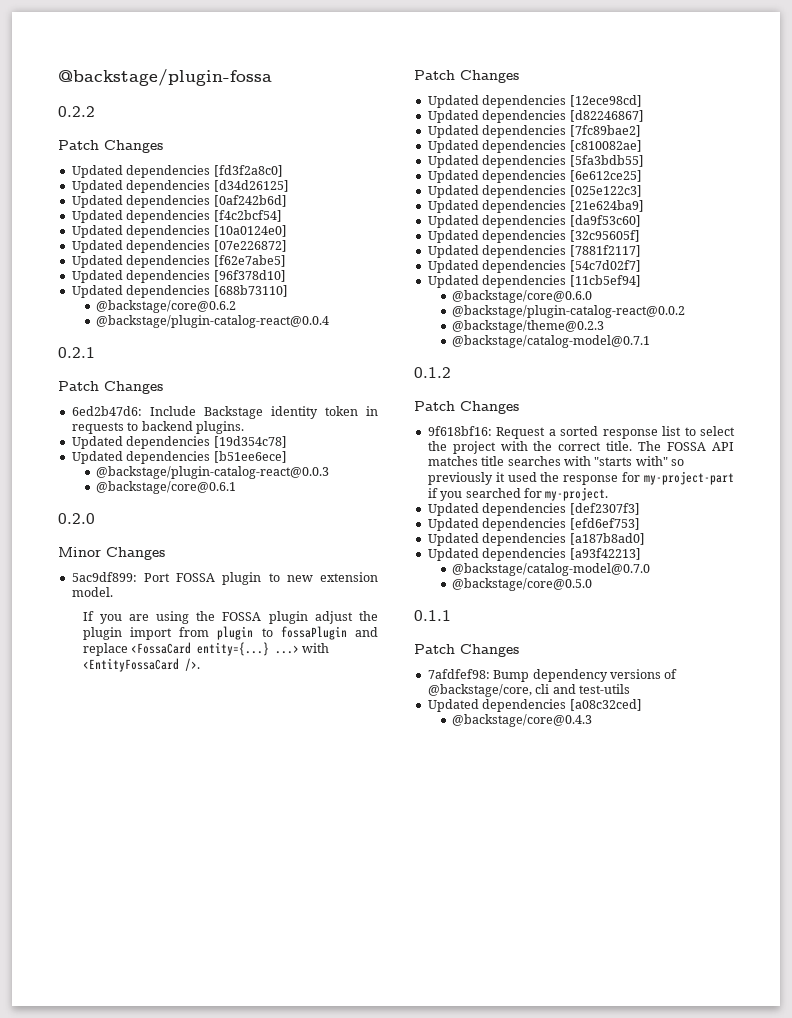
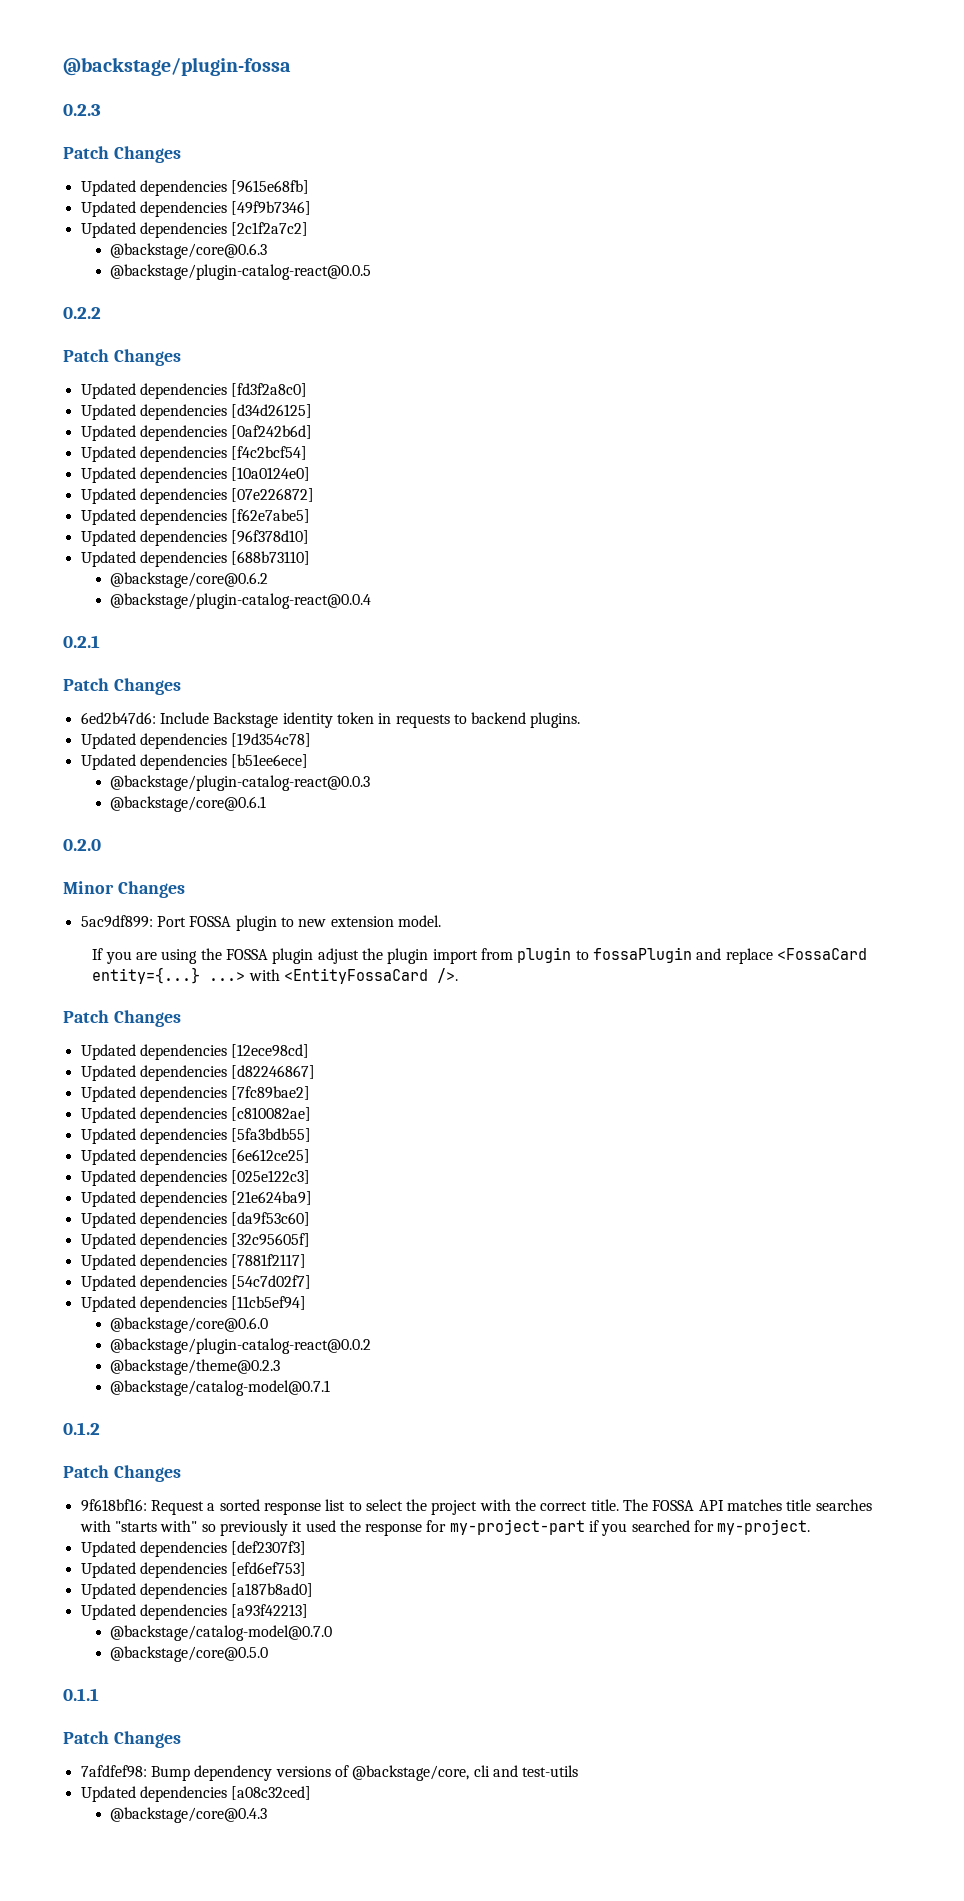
+ 0.2.3
+ Patch Changes
+ Updated dependencies [9615e68fb]
+ Updated dependencies [49f9b7346]
+ Updated dependencies [2c1f2a7c2]
+ @backstage/core@0.6.3
+ @backstage/plugin-catalog-react@0.0.5

